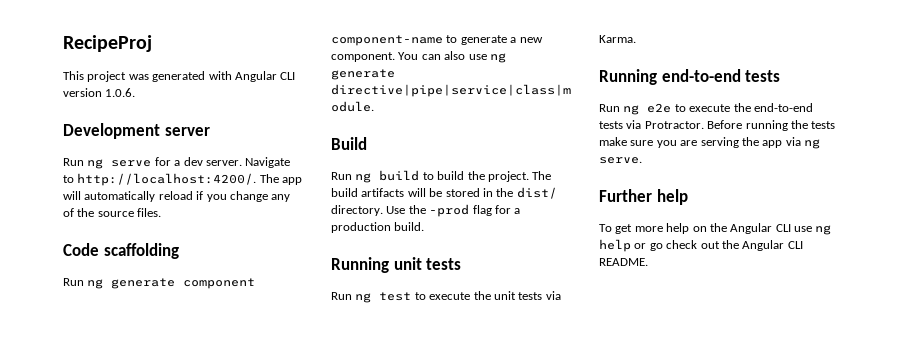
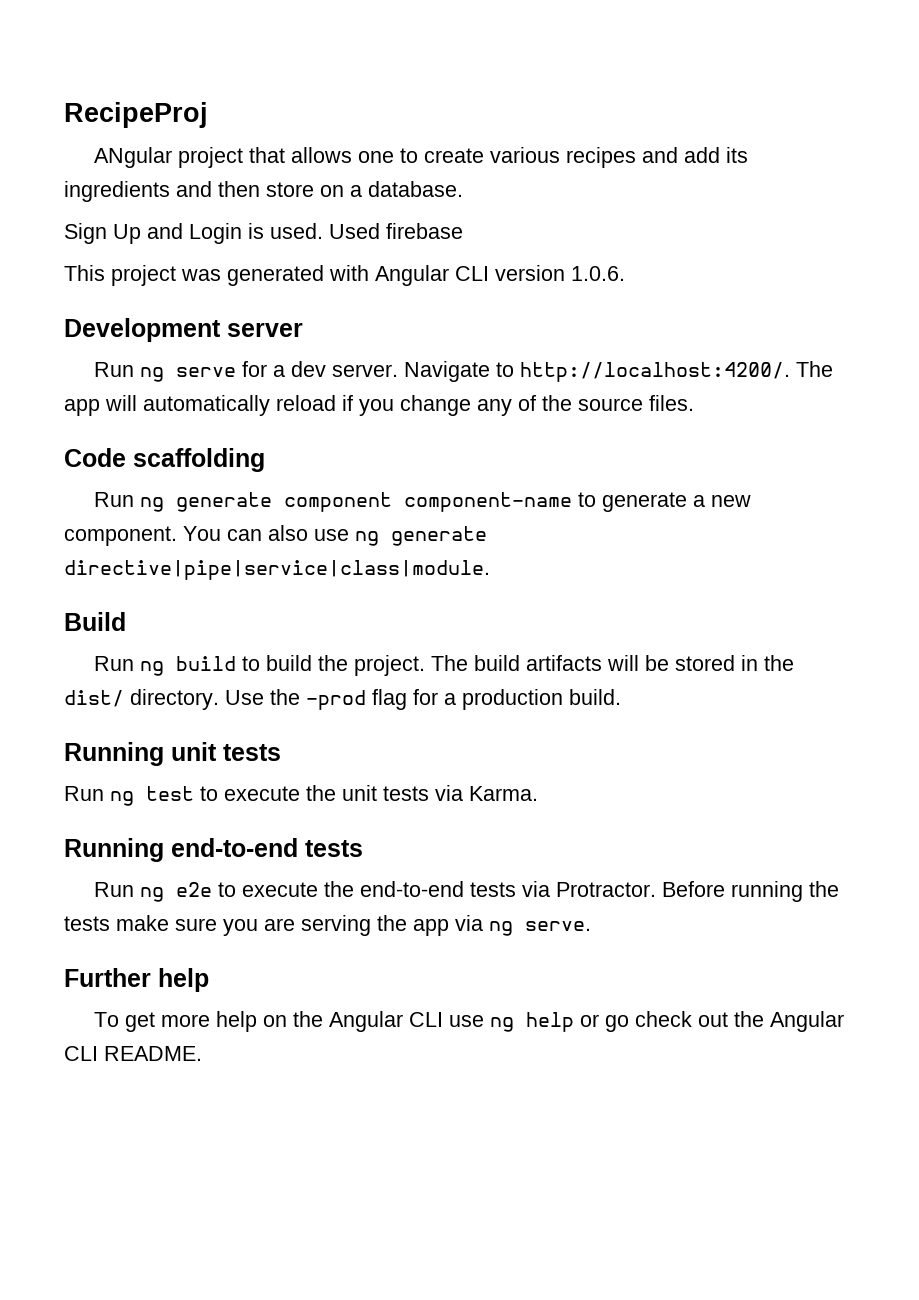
+ ANgular project that allows one to create various recipes and add its ingredients and then store on a database.
+ Sign Up and Login is used. Used firebase

